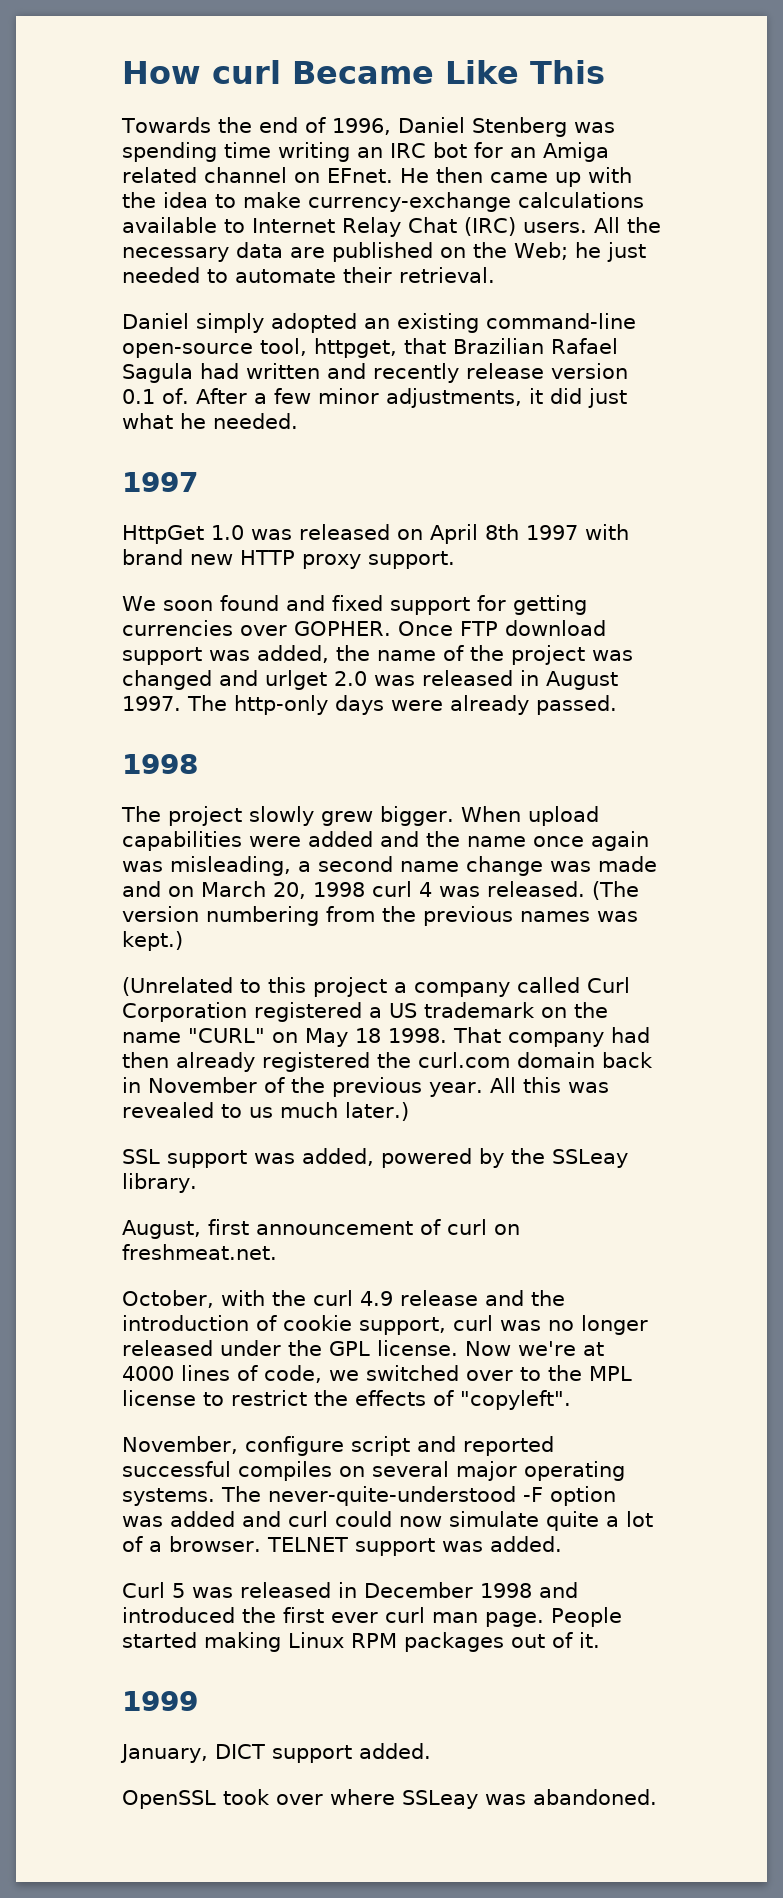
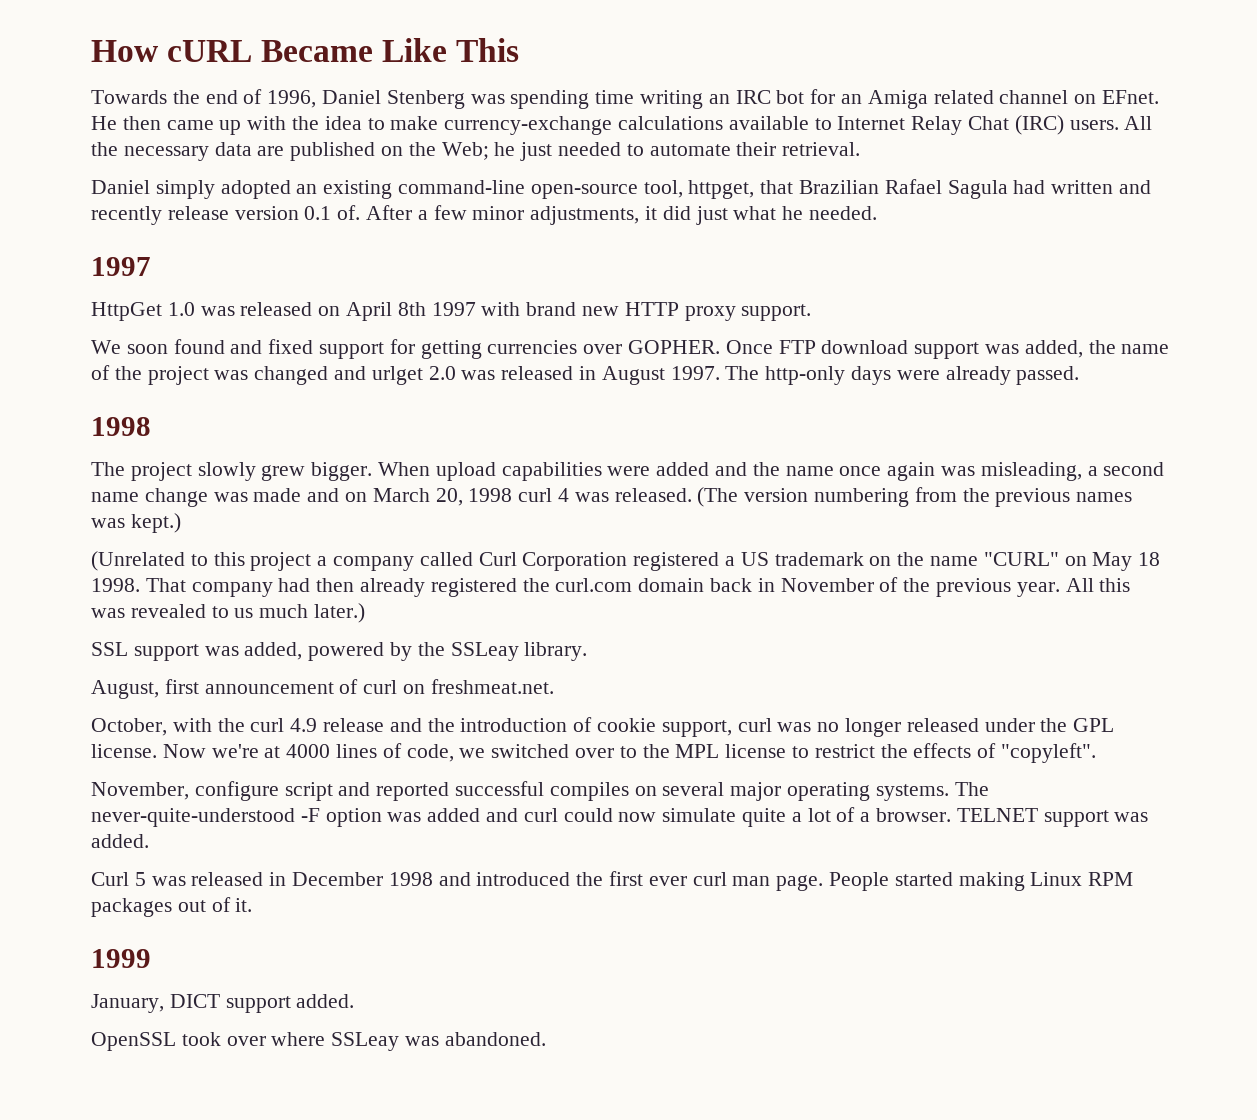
- How curl Became Like This
+ How cURL Became Like This

